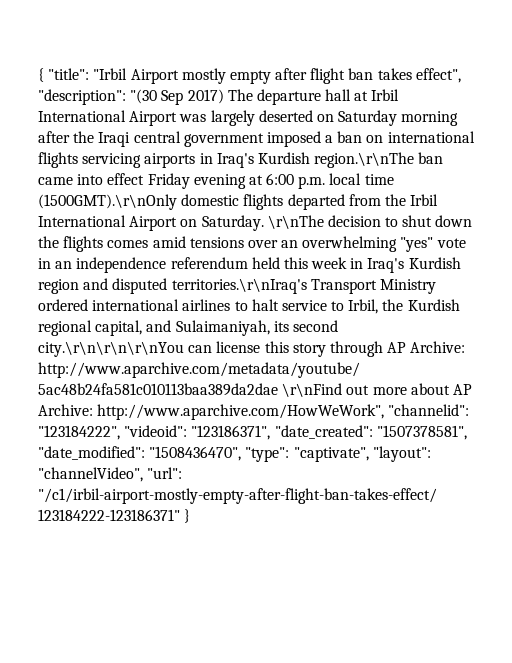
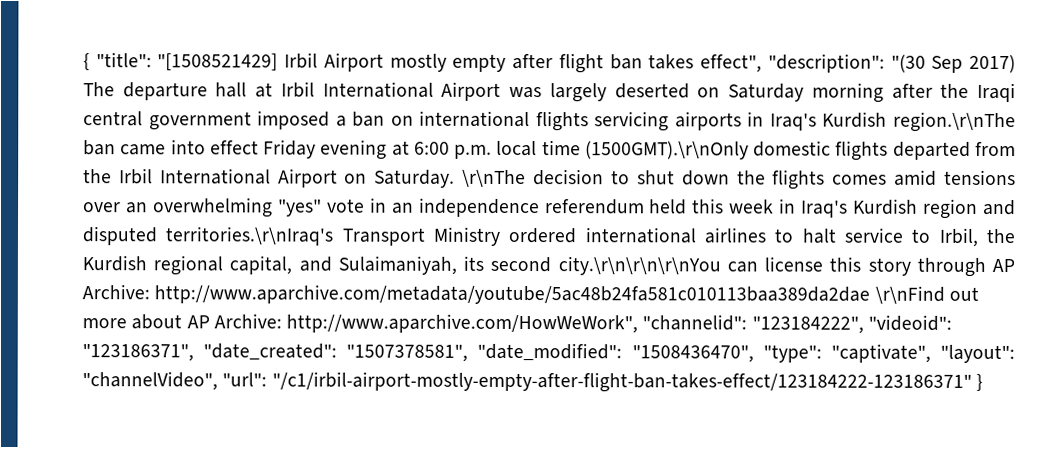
- "Irbil Airport mostly empty after flight ban takes effect", "description":
+ "[1508521429] Irbil Airport mostly empty after flight ban takes effect", "description":

